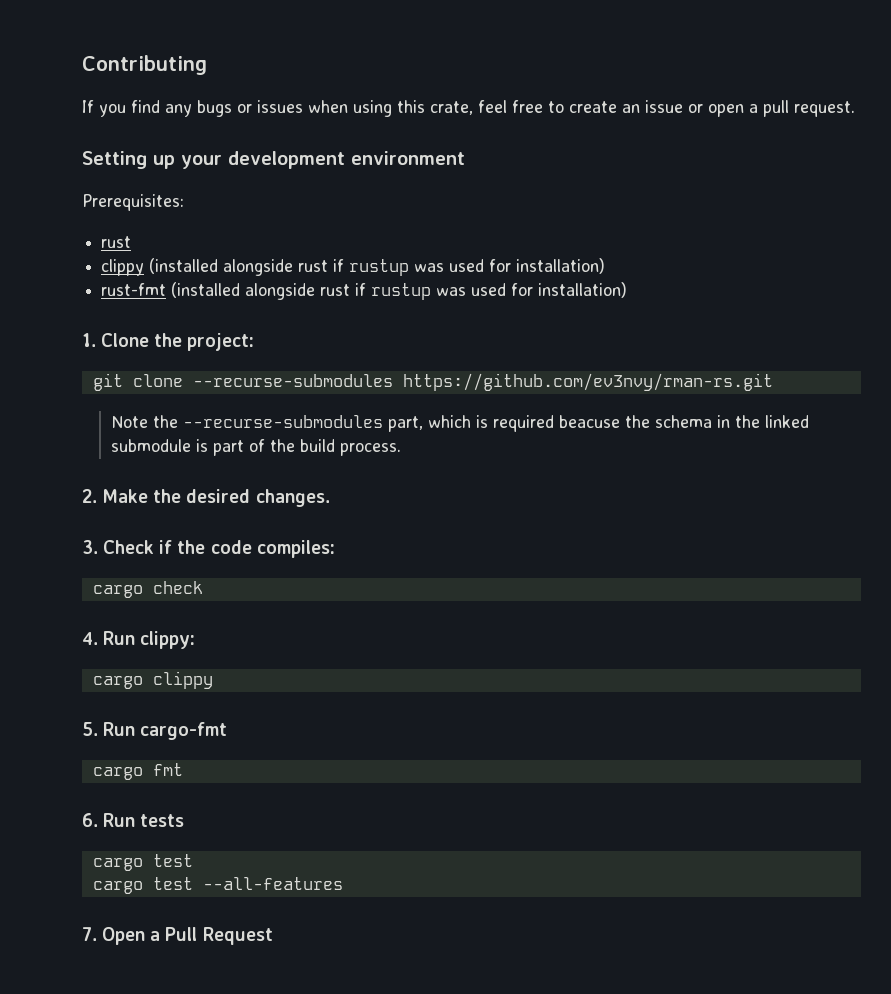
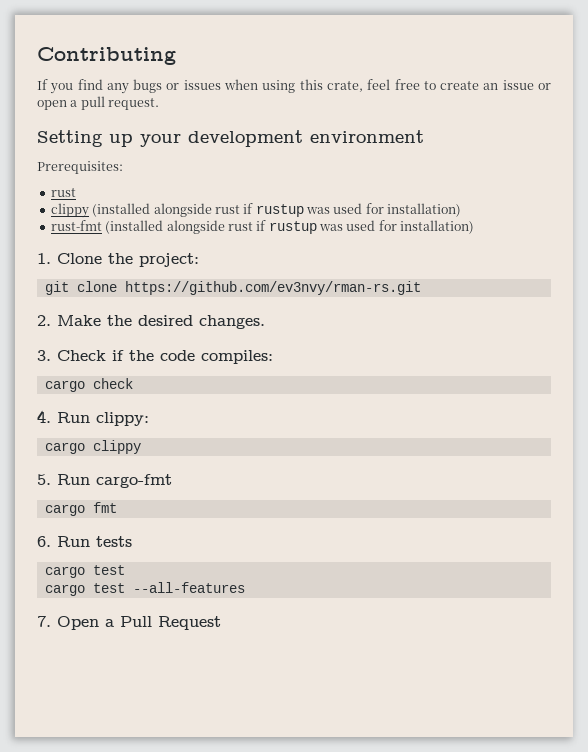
- git clone --recurse-submodules https://github.com/ev3nvy/rman-rs.git
+ git clone https://github.com/ev3nvy/rman-rs.git
- Note the --recurse-submodules part, which is required beacuse the schema in the linked submodule is part of the build process.

